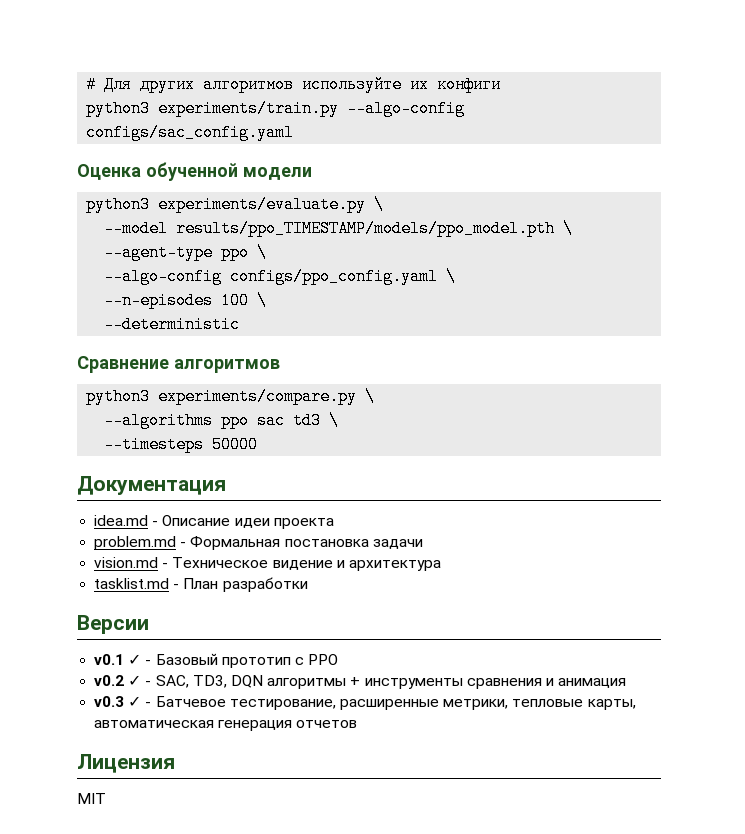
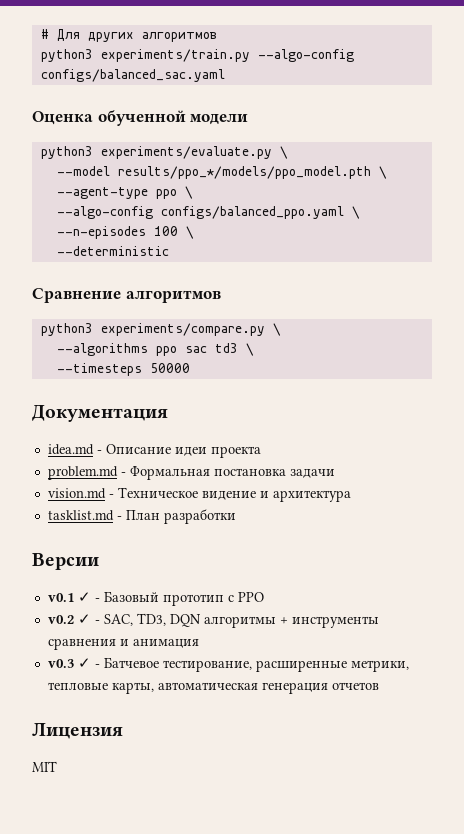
- # Для других алгоритмов используйте их конфиги
+ # Для других алгоритмов
- python3 experiments/train.py --algo-config configs/sac_config.yaml
+ python3 experiments/train.py --algo-config configs/balanced_sac.yaml
- --model results/ppo_TIMESTAMP/models/ppo_model.pth \
+ --model results/ppo_*/models/ppo_model.pth \
- --algo-config configs/ppo_config.yaml \
+ --algo-config configs/balanced_ppo.yaml \

